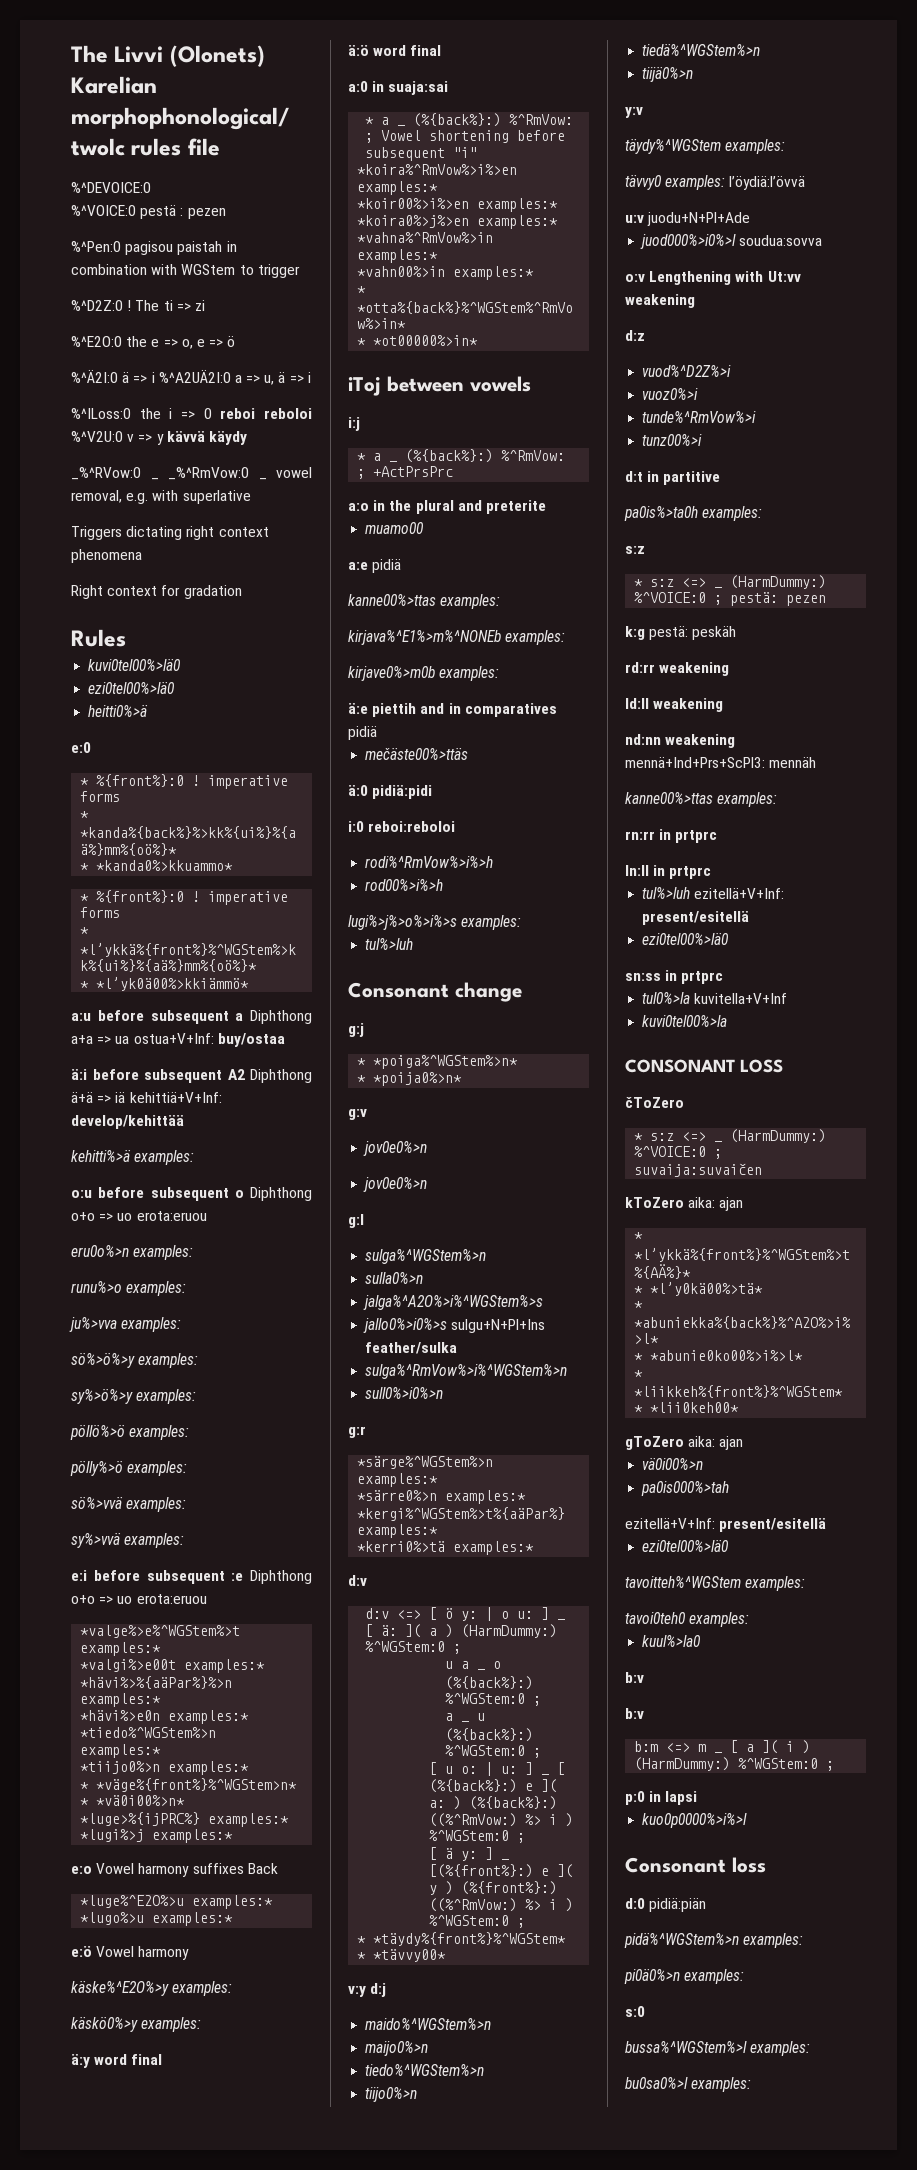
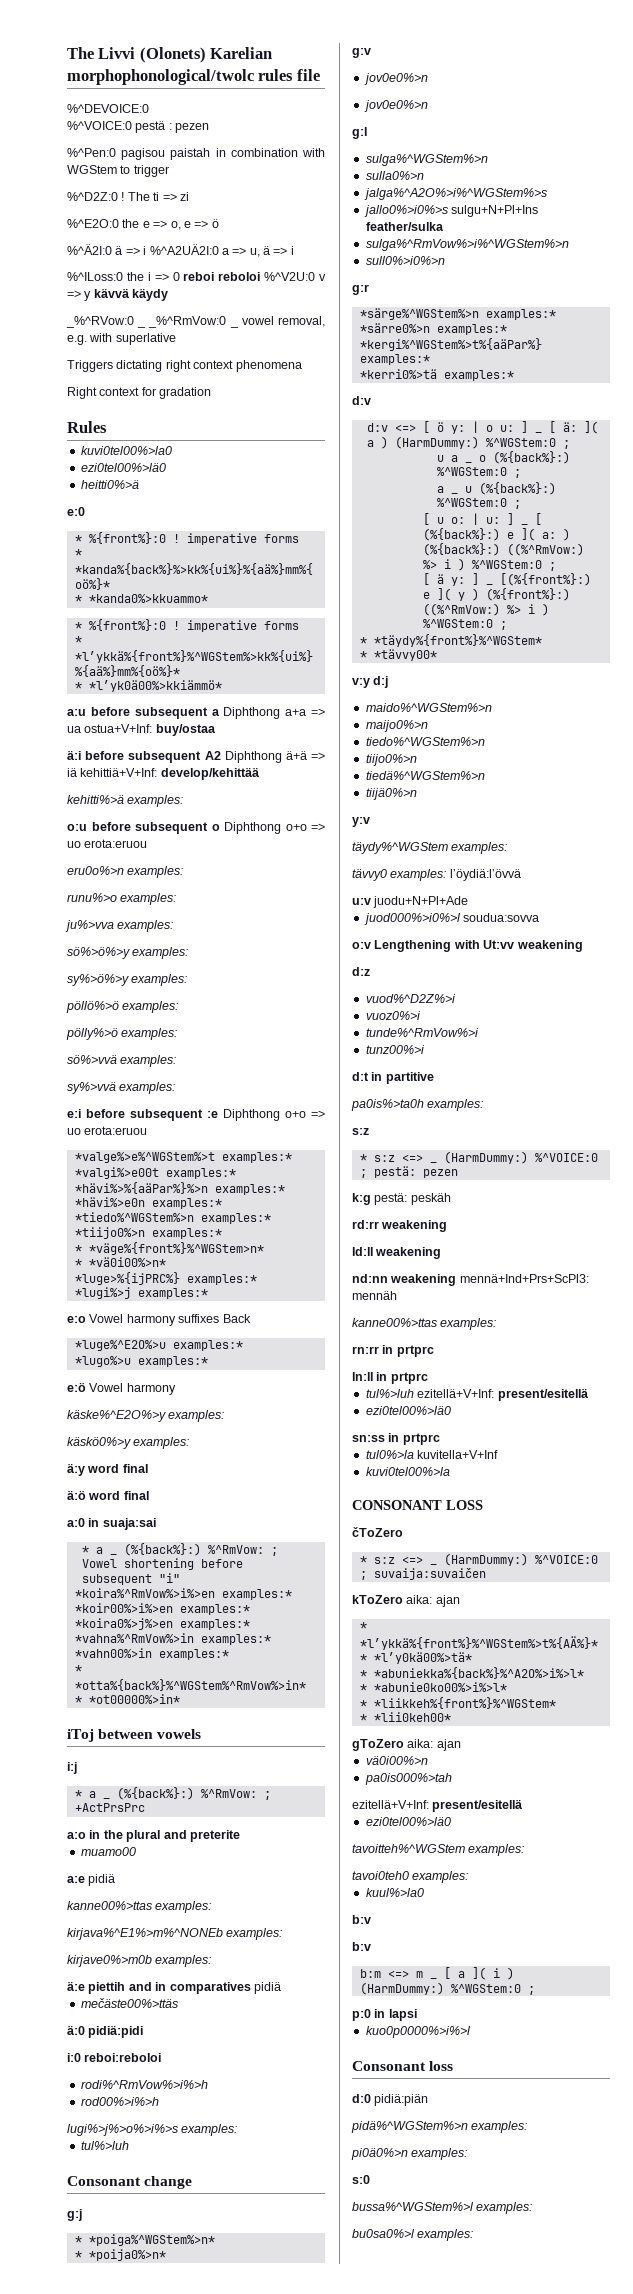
- kuvi0tel00%>lä0
+ kuvi0tel00%>la0

